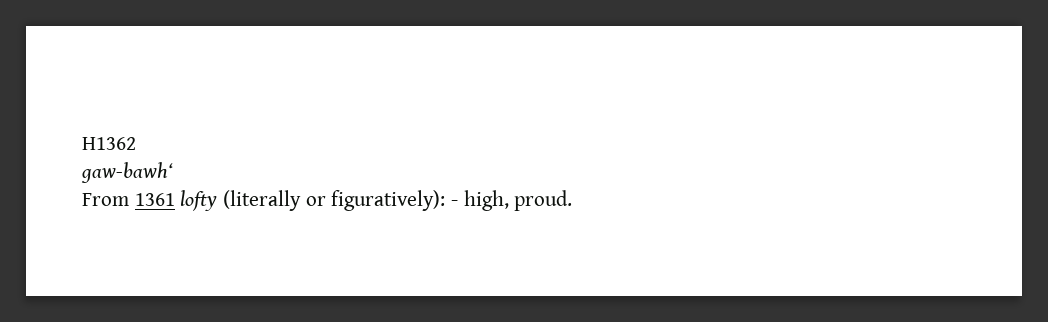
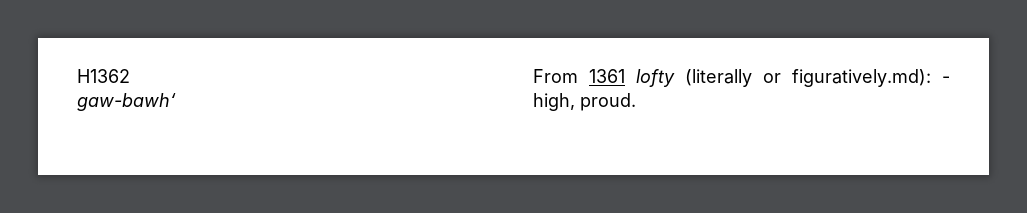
- From 1361 lofty (literally or figuratively): - high, proud.
+ From 1361 lofty (literally or figuratively.md): - high, proud.

